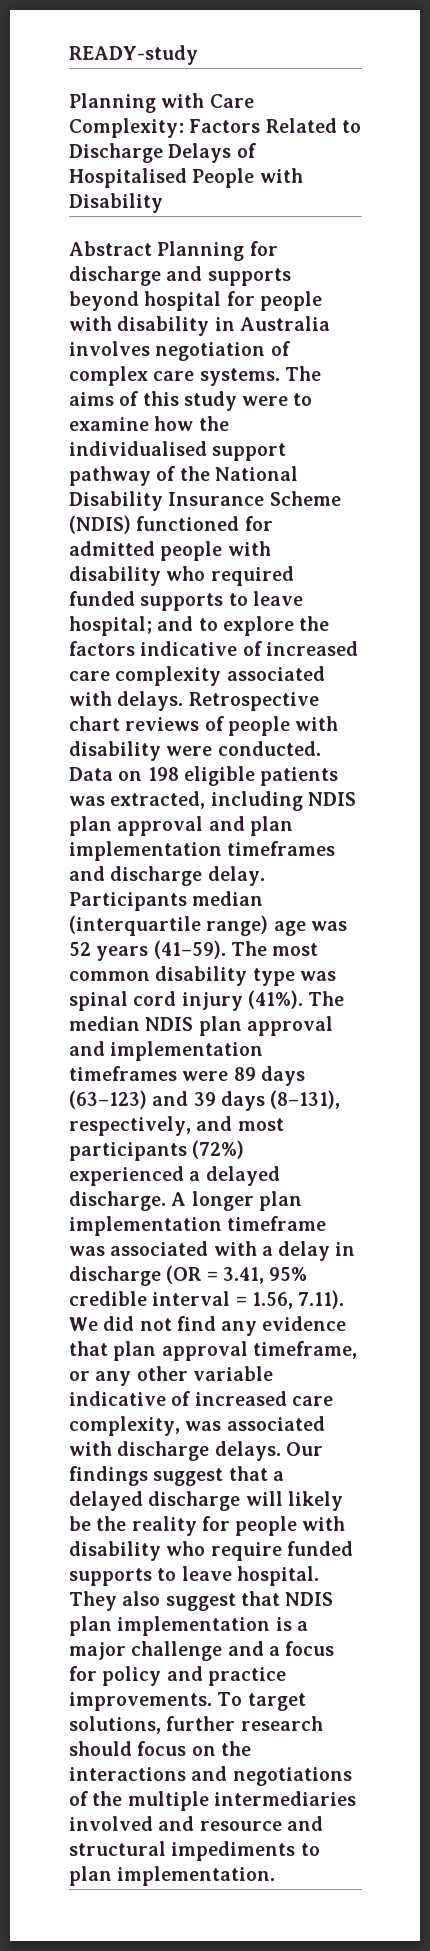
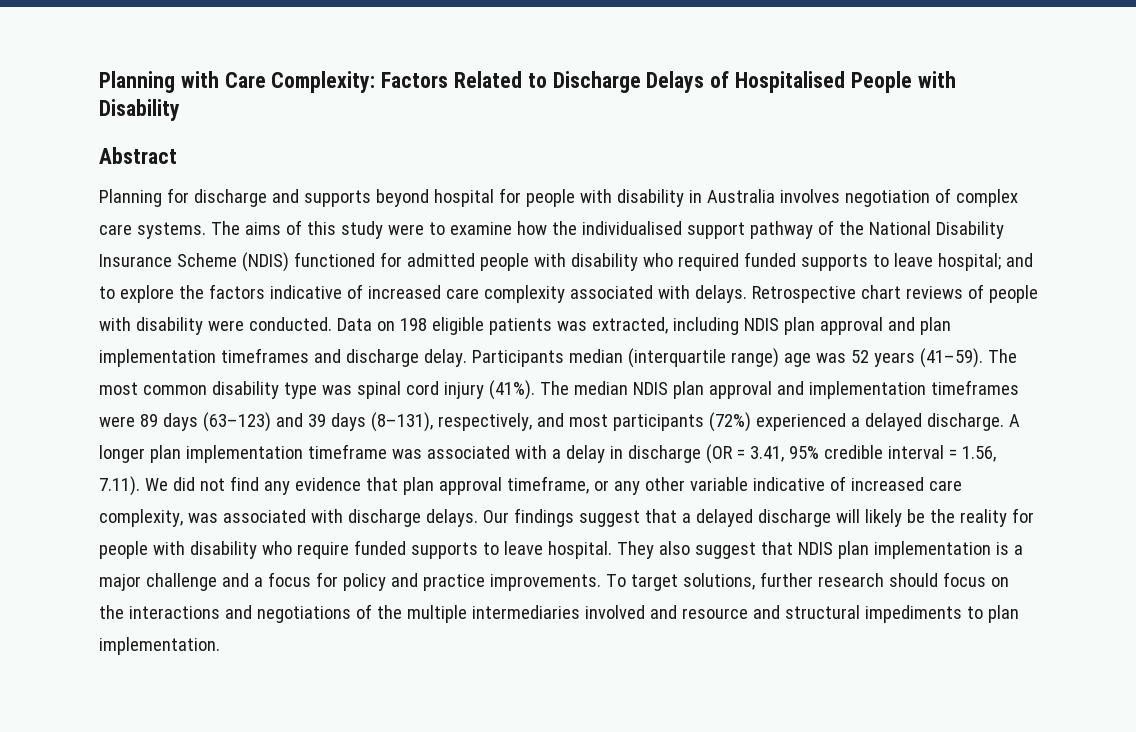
- READY-study
- Abstract Planning for discharge and supports beyond hospital for people with disability in Australia involves negotiation of complex care systems.
+ Abstract
+ Planning for discharge and supports beyond hospital for people with disability in Australia involves negotiation of complex care systems.

